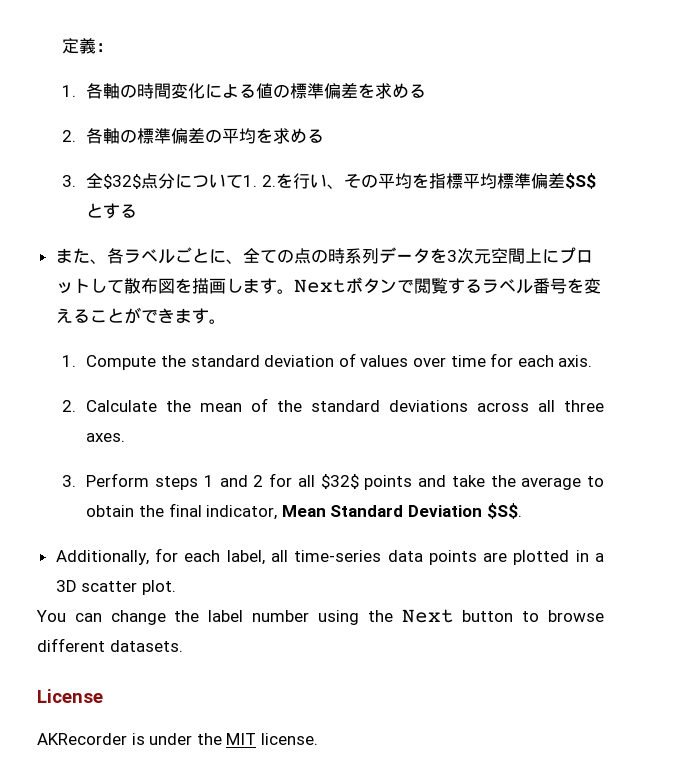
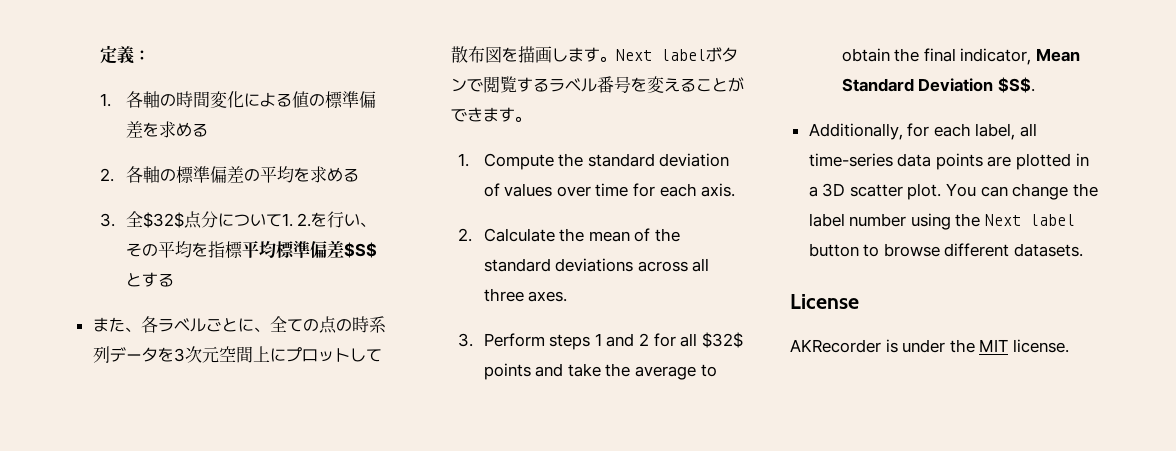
- Nextボタンで閲覧するラベル番号を変えることができます。
+ Next labelボタンで閲覧するラベル番号を変えることができます。
- Additionally, for each label, all time-series data points are plotted in a 3D scatter plot.
- You can change the label number using the Next button to browse different datasets.
+ Additionally, for each label, all time-series data points are plotted in a 3D scatter plot. You can change the label number using the Next label button to browse different datasets.

